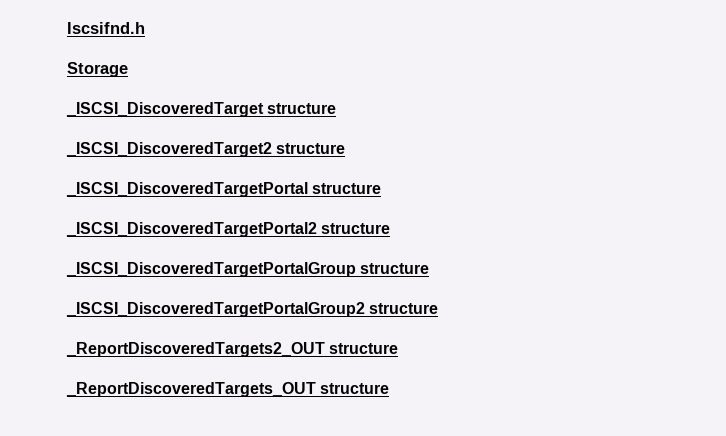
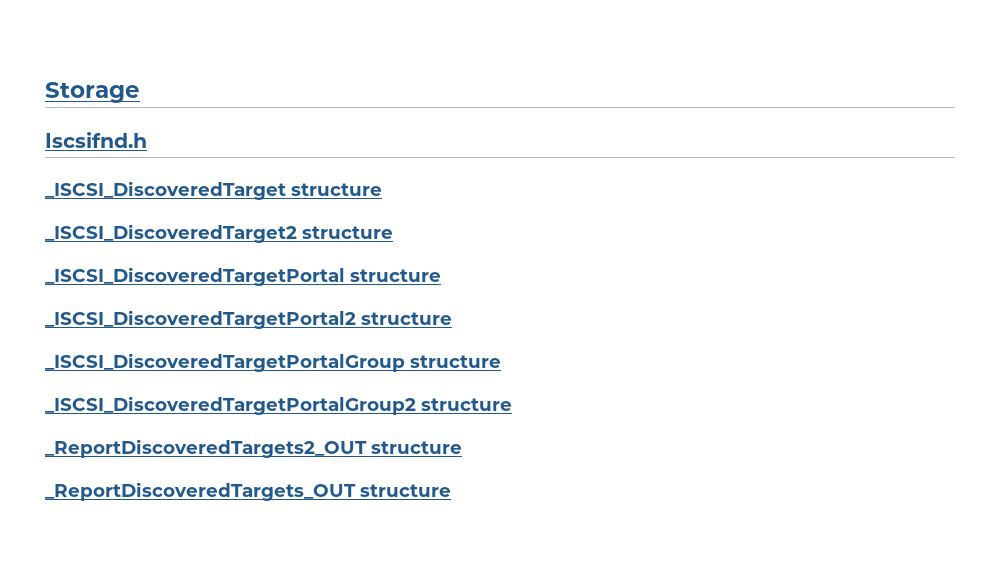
+ Storage
- Storage

